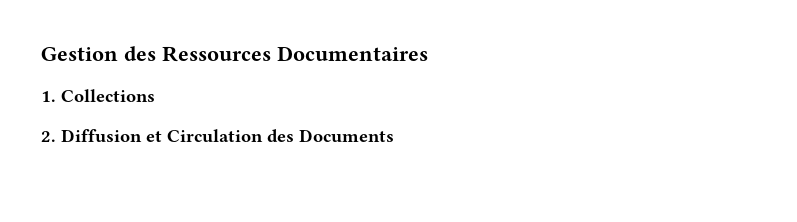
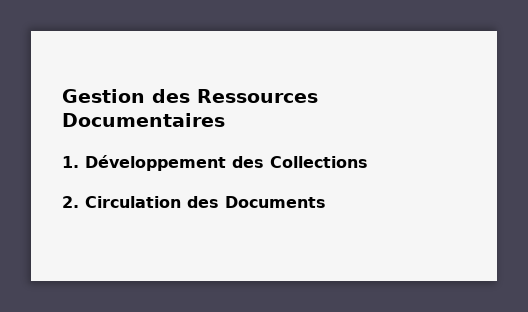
- 1. Collections
+ 1. Développement des Collections
- 2. Diffusion et Circulation des Documents
+ 2. Circulation des Documents

